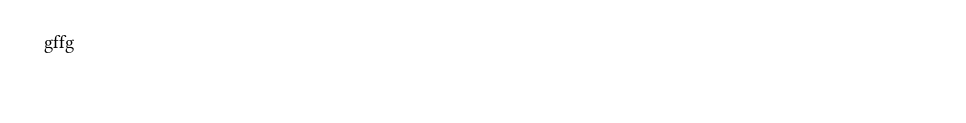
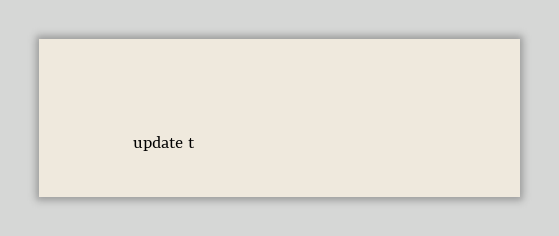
- gffg
+ update t

